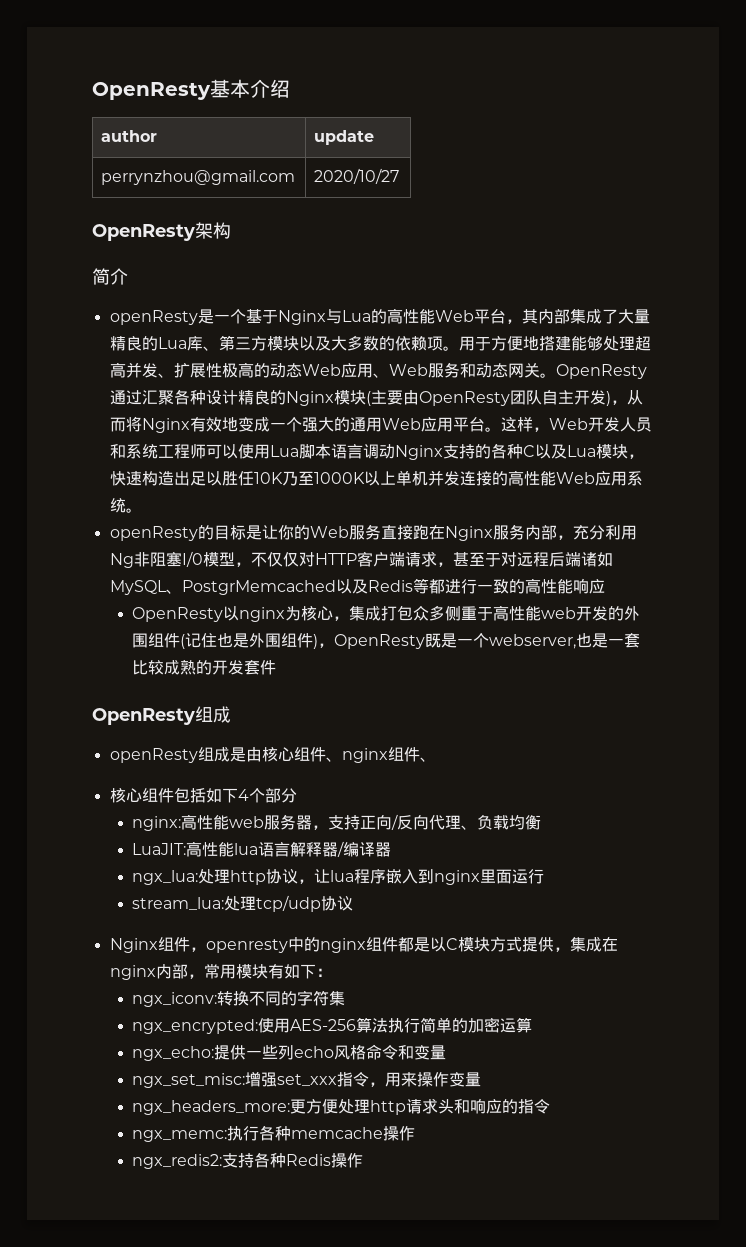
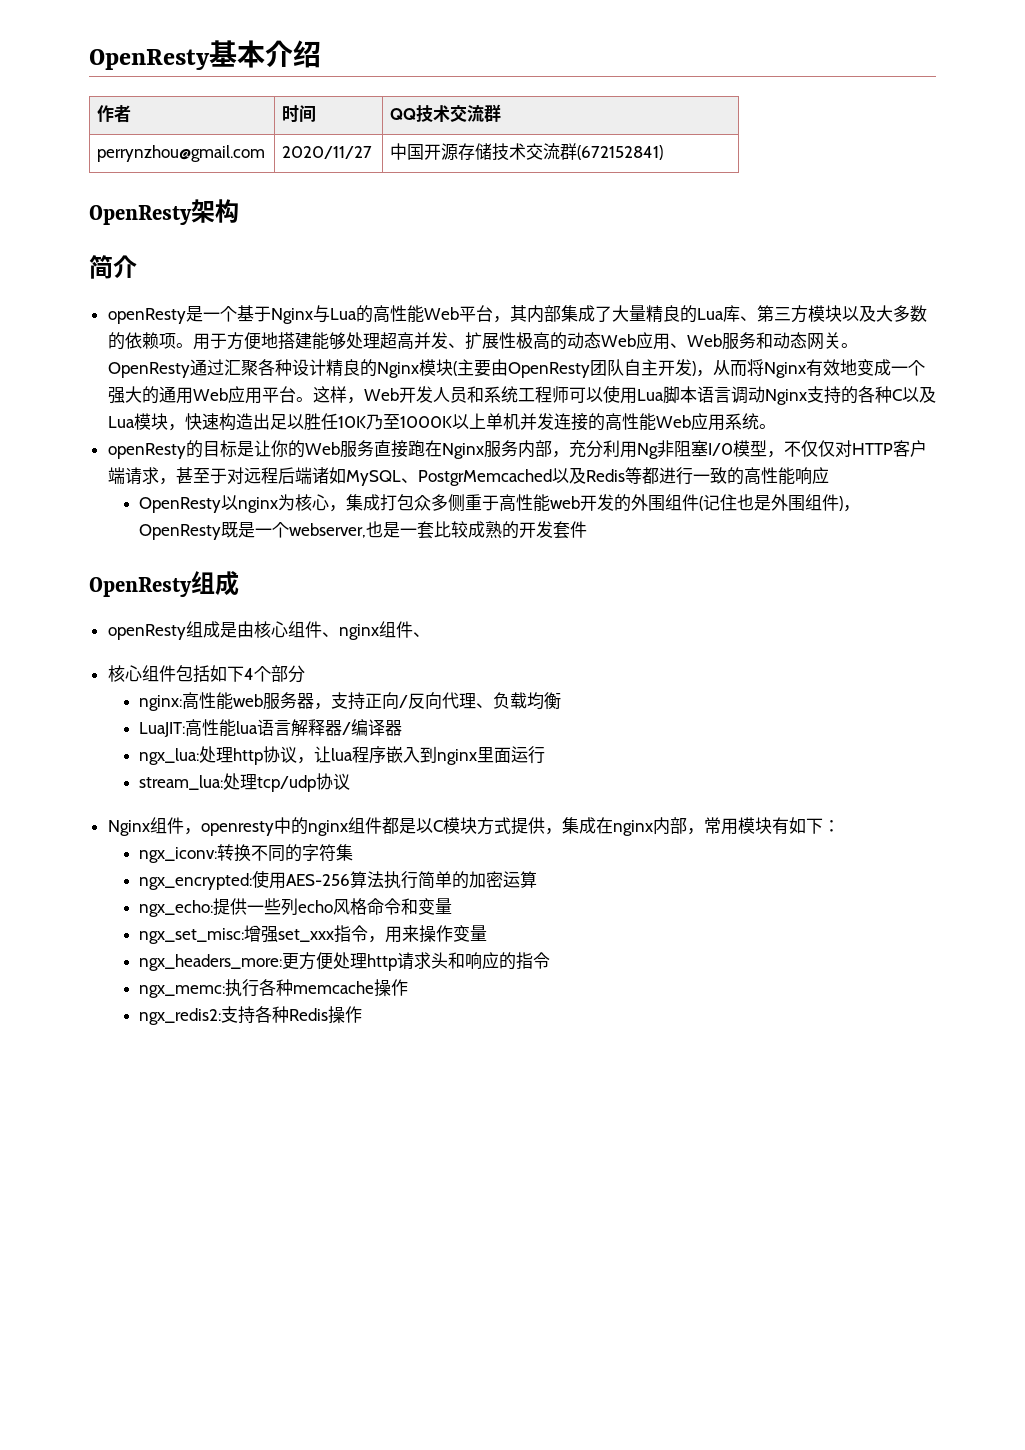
- author | update
- perrynzhou@gmail.com | 2020/10/27
+ 作者 | 时间 | QQ技术交流群
+ perrynzhou@gmail.com | 2020/11/27 | 中国开源存储技术交流群(672152841)

